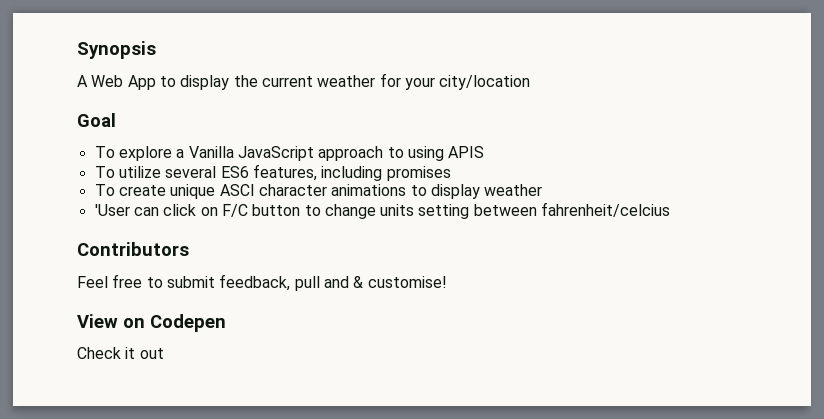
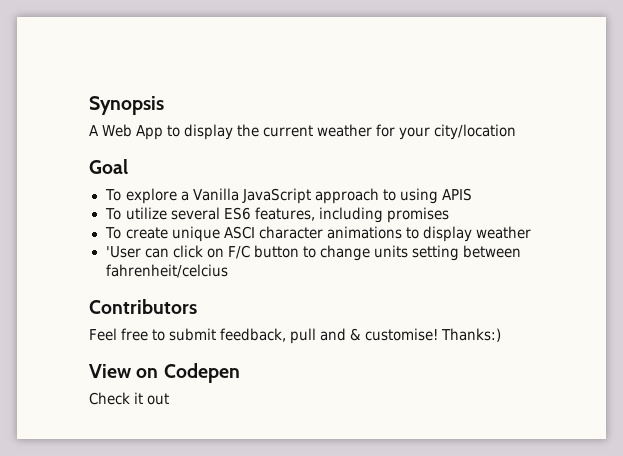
+ Thanks:)

